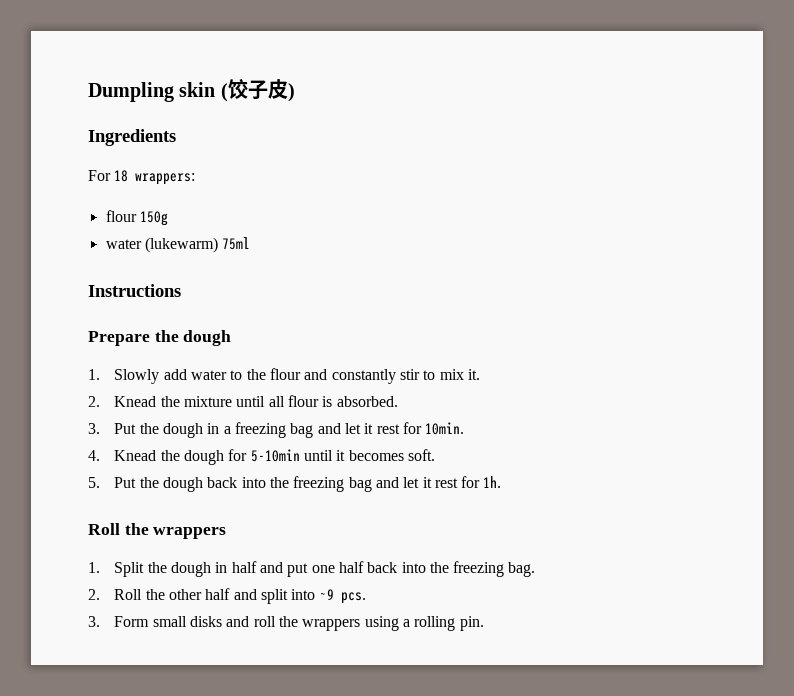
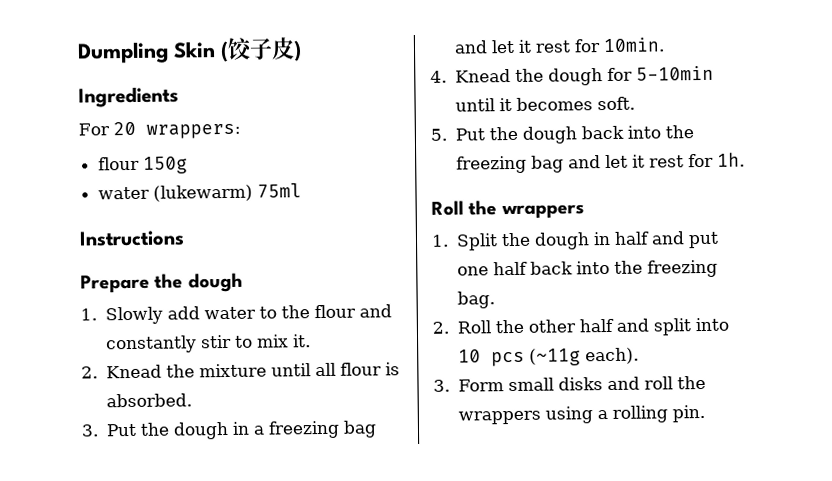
- Dumpling skin (饺子皮)
+ Dumpling Skin (饺子皮)
- For 18 wrappers:
+ For 20 wrappers:
- 2. Roll the other half and split into ~9 pcs.
+ 2. Roll the other half and split into 10 pcs (~11g each).

